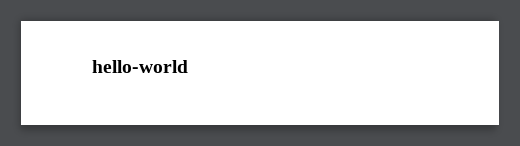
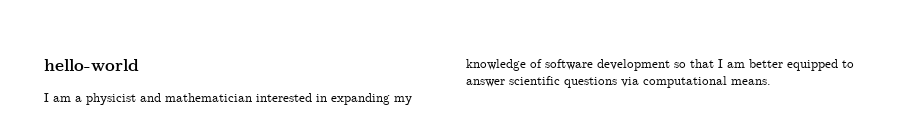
+ I am a physicist and mathematician interested in expanding my knowledge of software development so that I am better equipped to answer scientific questions via computational means.

